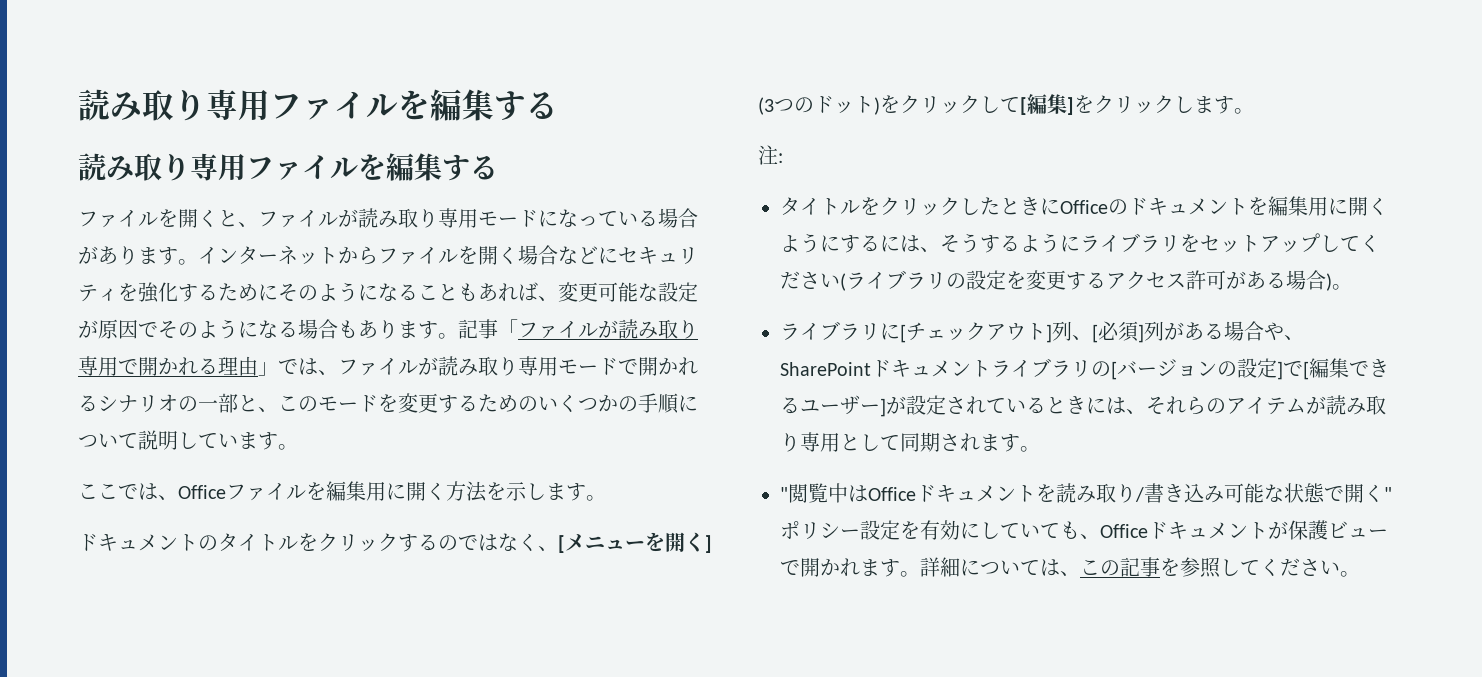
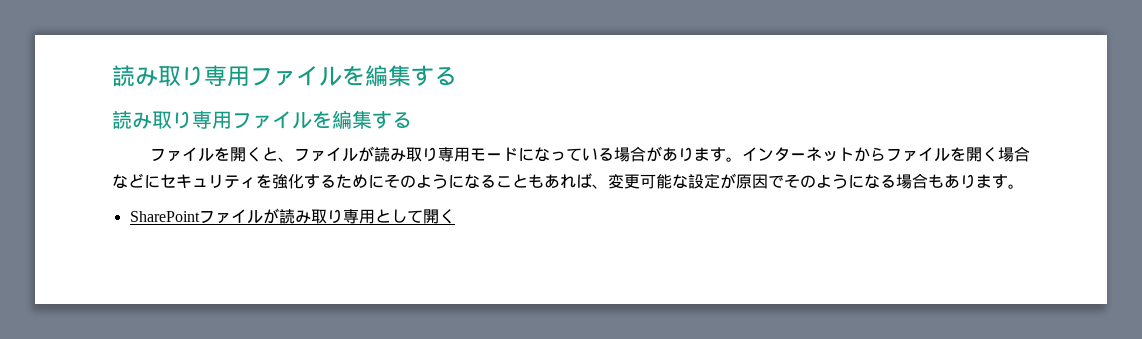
- インターネットからファイルを開く場合などにセキュリティを強化するためにそのようになることもあれば、変更可能な設定が原因でそのようになる場合もあります。記事「ファイルが読み取り専用で開かれる理由」では、ファイルが読み取り専用モードで開かれるシナリオの一部と、このモードを変更するためのいくつかの手順について説明しています。
- ここでは、Officeファイルを編集用に開く方法を示します。
- ドキュメントのタイトルをクリックするのではなく、[メニューを開く] (3つのドット)をクリックして[編集]をクリックします。
- 注:
- タイトルをクリックしたときにOfficeのドキュメントを編集用に開くようにするには、そうするようにライブラリをセットアップしてください(ライブラリの設定を変更するアクセス許可がある場合)。
- ライブラリに[チェックアウト]列、[必須]列がある場合や、SharePointドキュメントライブラリの[バージョンの設定]で[編集できるユーザー]が設定されているときには、それらのアイテムが読み取り専用として同期されます。
- "閲覧中はOfficeドキュメントを読み取り/書き込み可能な状態で開く"ポリシー設定を有効にしていても、Officeドキュメントが保護ビューで開かれます。詳細については、この記事を参照してください。
+ インターネットからファイルを開く場合などにセキュリティを強化するためにそのようになることもあれば、変更可能な設定が原因でそのようになる場合もあります。
+ SharePointファイルが読み取り専用として開く

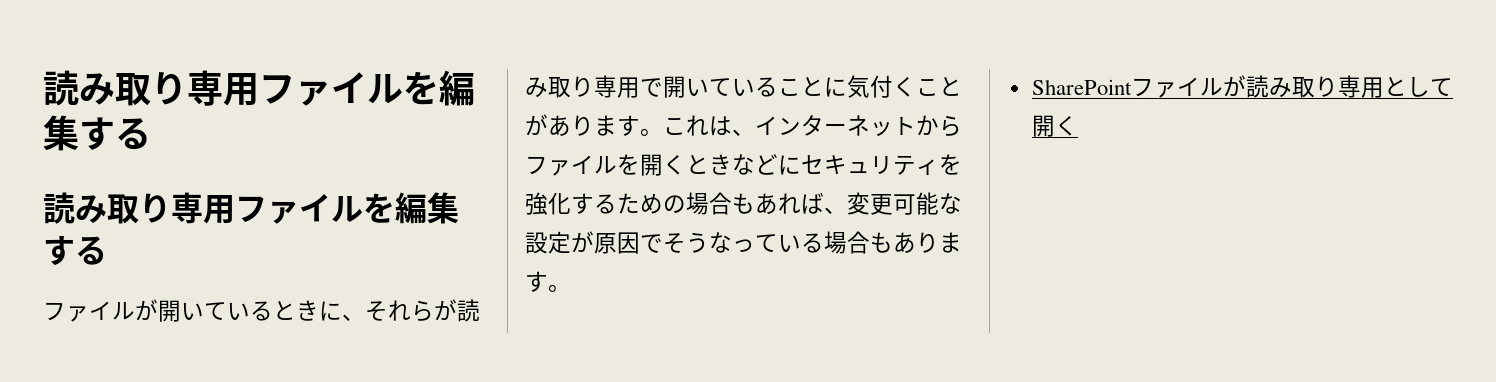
- ファイルを開くと、ファイルが読み取り専用モードになっている場合があります。
+ ファイルが開いているときに、それらが読み取り専用で開いていることに気付くことがあります。
- インターネットからファイルを開く場合などにセキュリティを強化するためにそのようになることもあれば、変更可能な設定が原因でそのようになる場合もあります。
+ これは、インターネットからファイルを開くときなどにセキュリティを強化するための場合もあれば、変更可能な設定が原因でそうなっている場合もあります。

